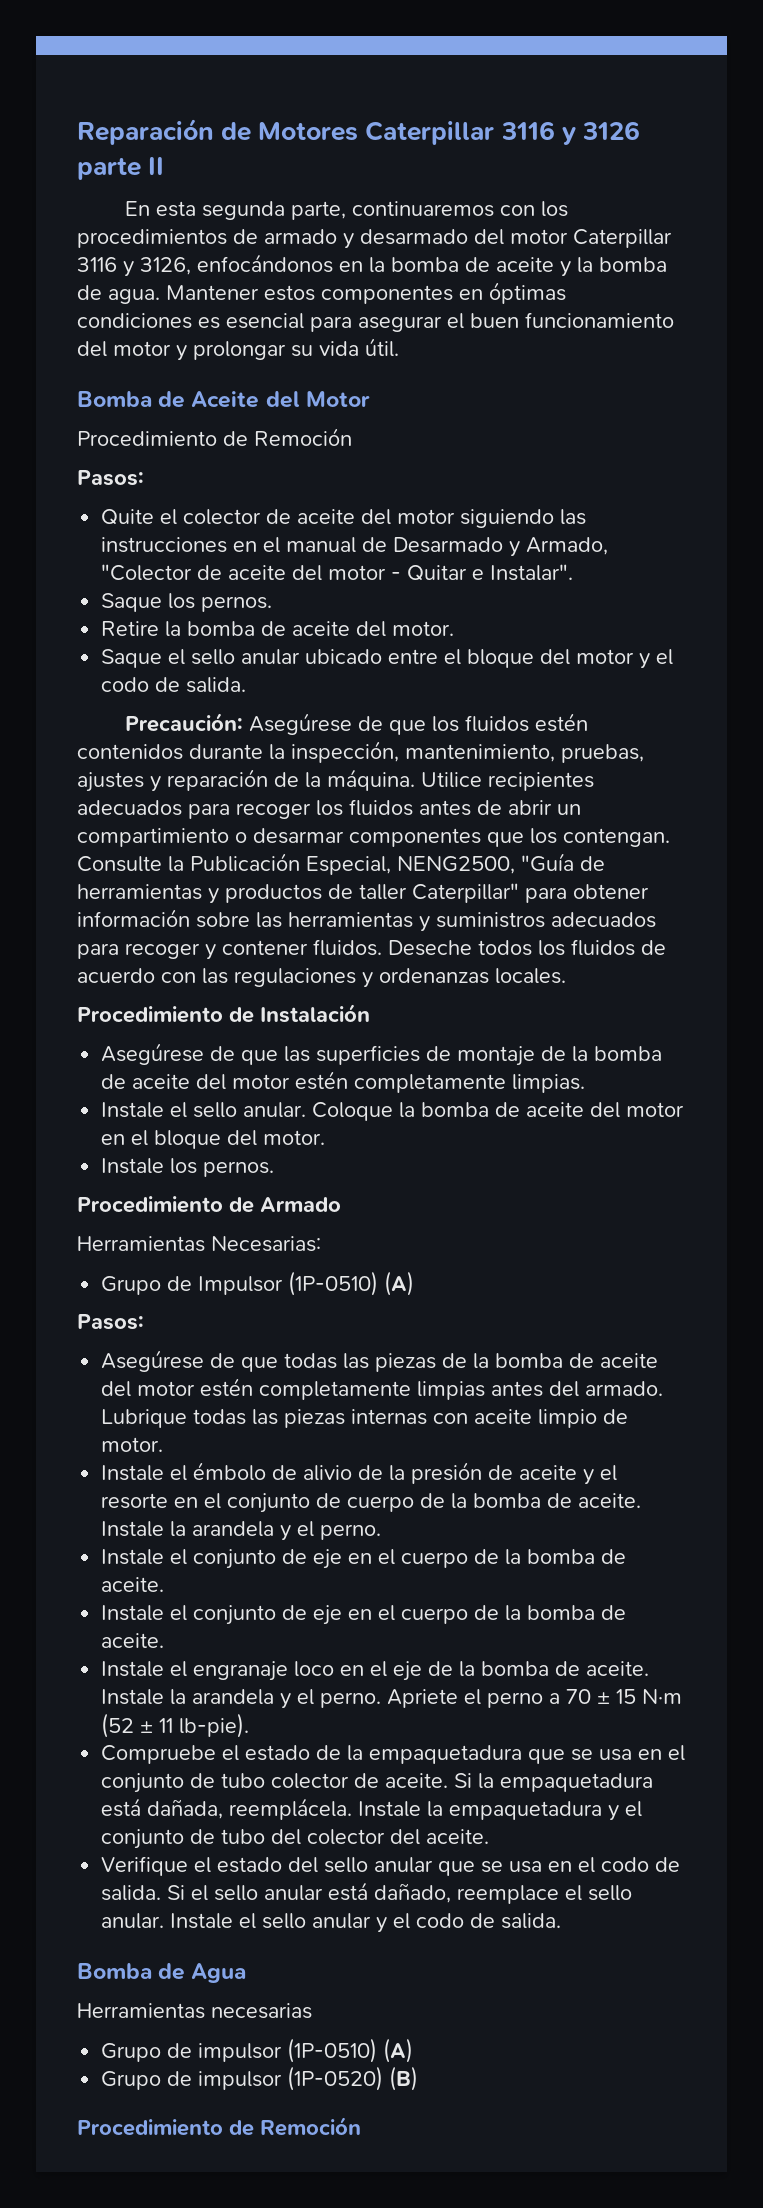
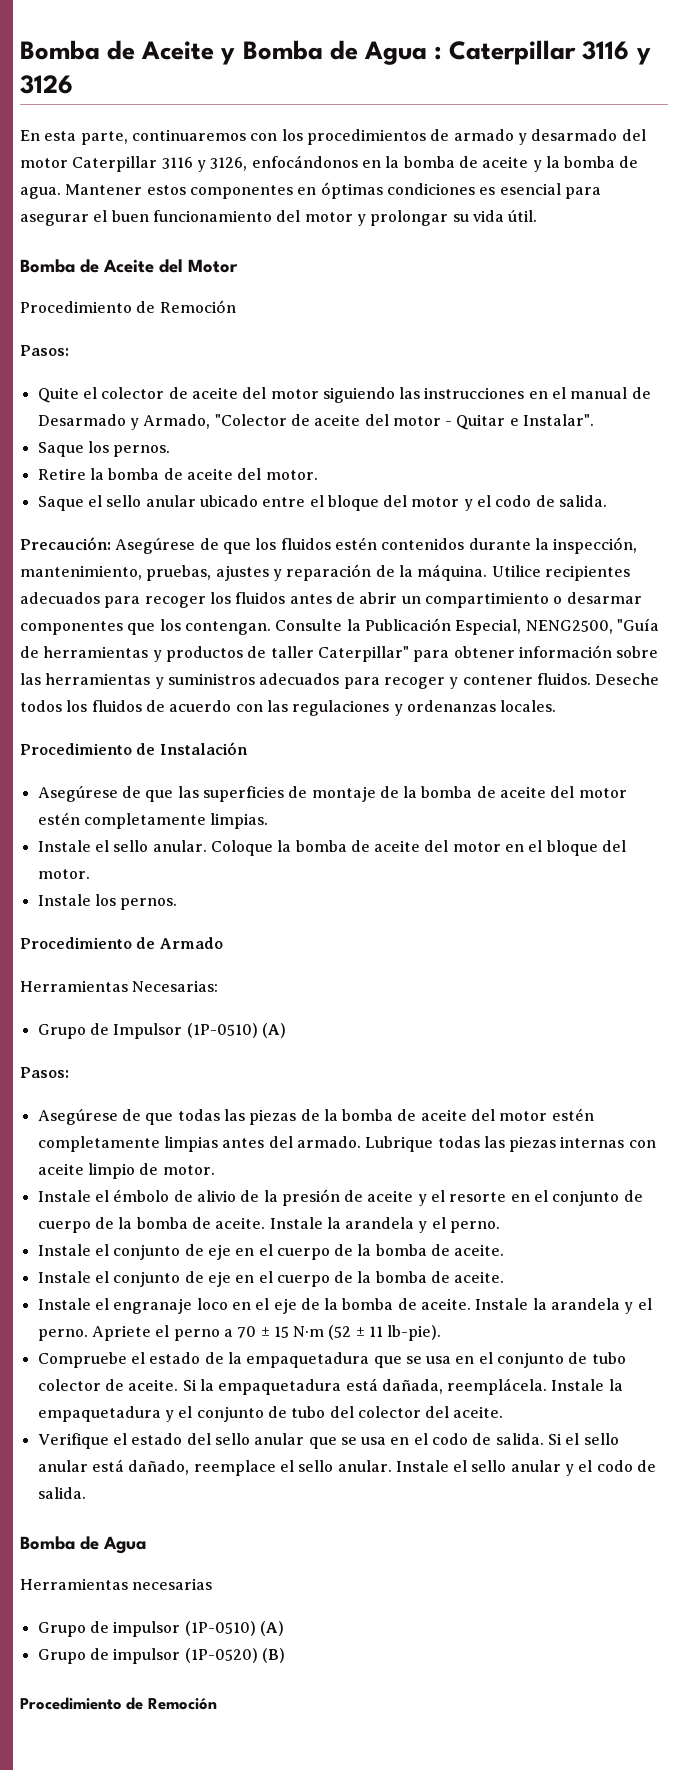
- Reparación de Motores Caterpillar 3116 y 3126 parte II
+ Bomba de Aceite y Bomba de Agua : Caterpillar 3116 y 3126
- En esta segunda parte, continuaremos con los procedimientos de armado y desarmado del motor Caterpillar 3116 y 3126, enfocándonos en la bomba de aceite y la bomba de agua.
+ En esta parte, continuaremos con los procedimientos de armado y desarmado del motor Caterpillar 3116 y 3126, enfocándonos en la bomba de aceite y la bomba de agua.

